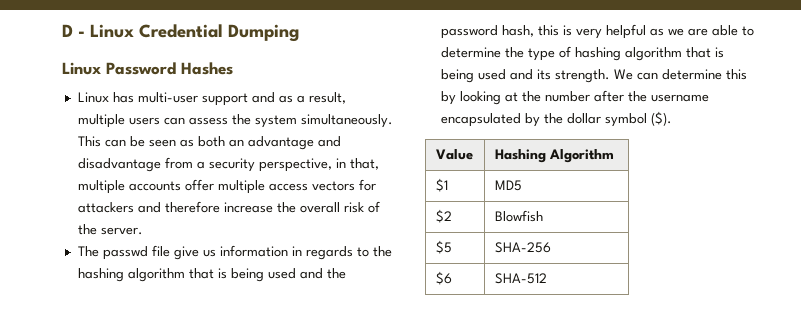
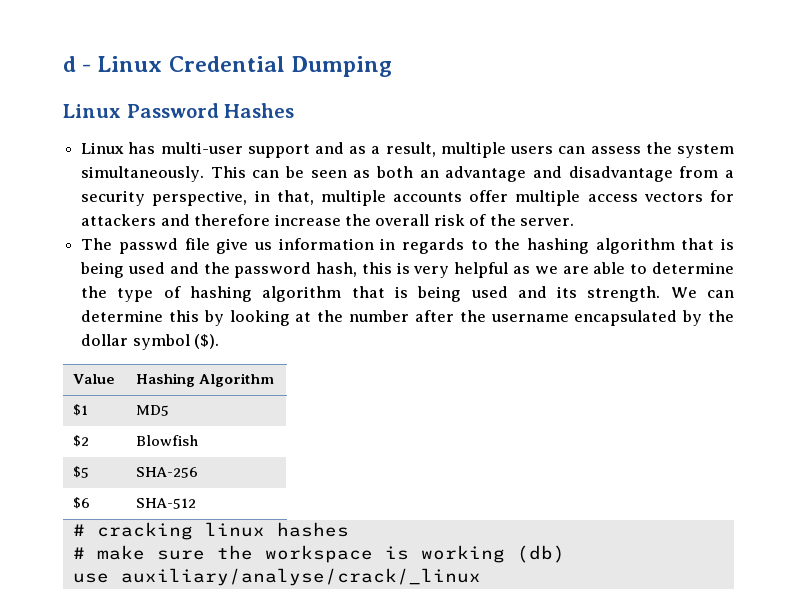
- D - Linux Credential Dumping
+ d - Linux Credential Dumping
+ # cracking linux hashes
+ # make sure the workspace is working (db)
+ use auxiliary/analyse/crack/_linux

